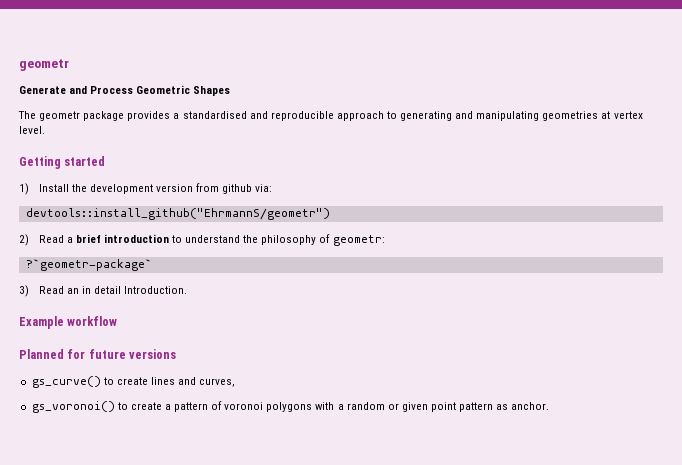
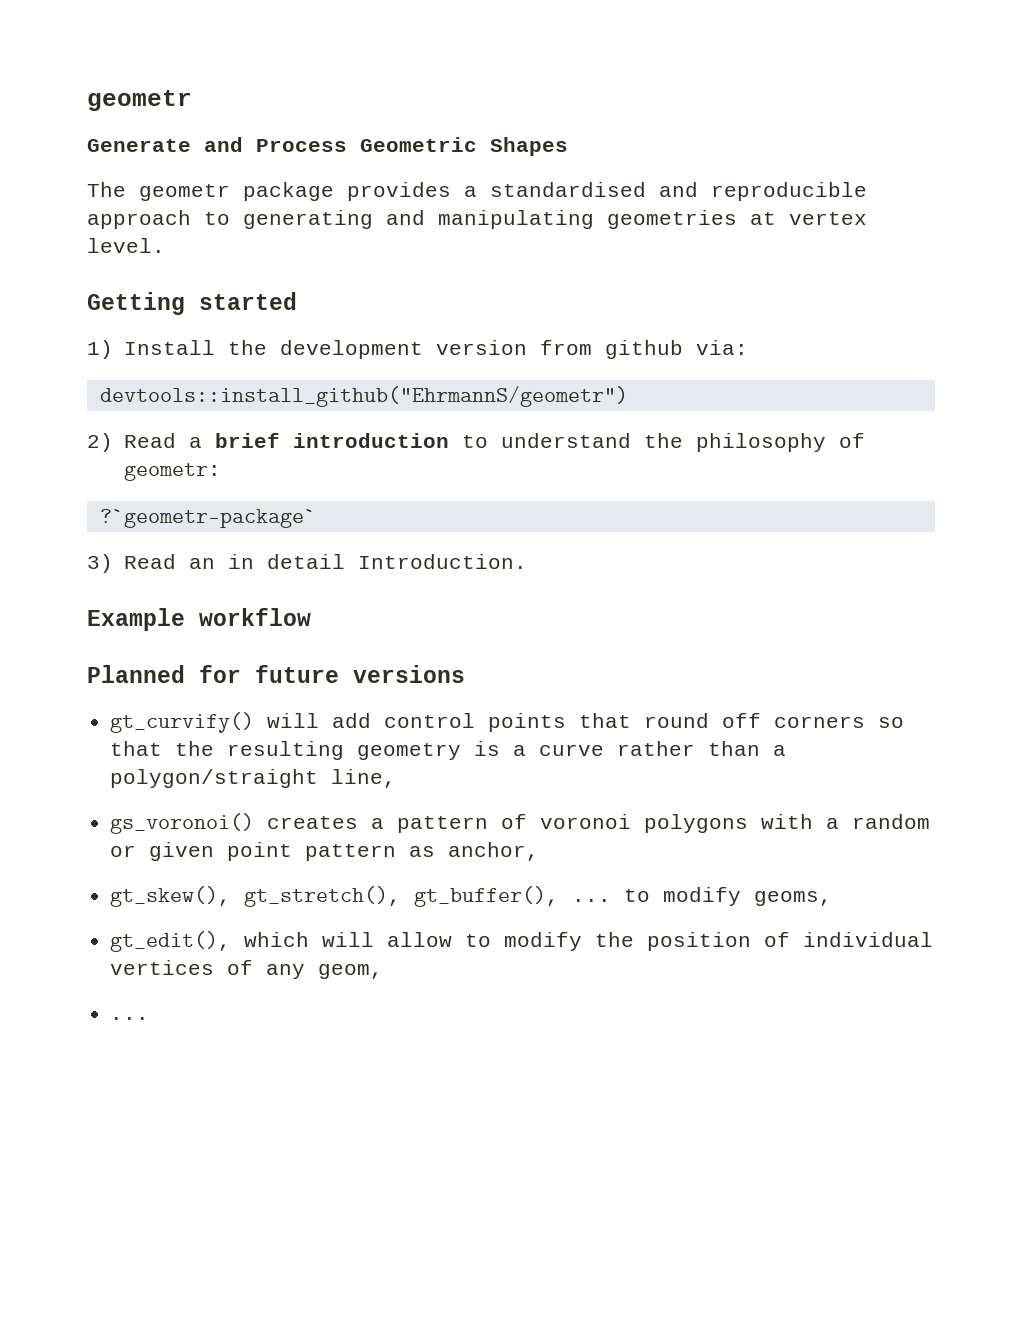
- gs_curve() to create lines and curves,
+ gt_curvify() will add control points that round off corners so that the resulting geometry is a curve rather than a polygon/straight line,
- gs_voronoi() to create a pattern of voronoi polygons with a random or given point pattern as anchor.
+ gs_voronoi() creates a pattern of voronoi polygons with a random or given point pattern as anchor,
+ gt_skew(), gt_stretch(), gt_buffer(), ... to modify geoms,
+ gt_edit(), which will allow to modify the position of individual vertices of any geom,
+ ...

